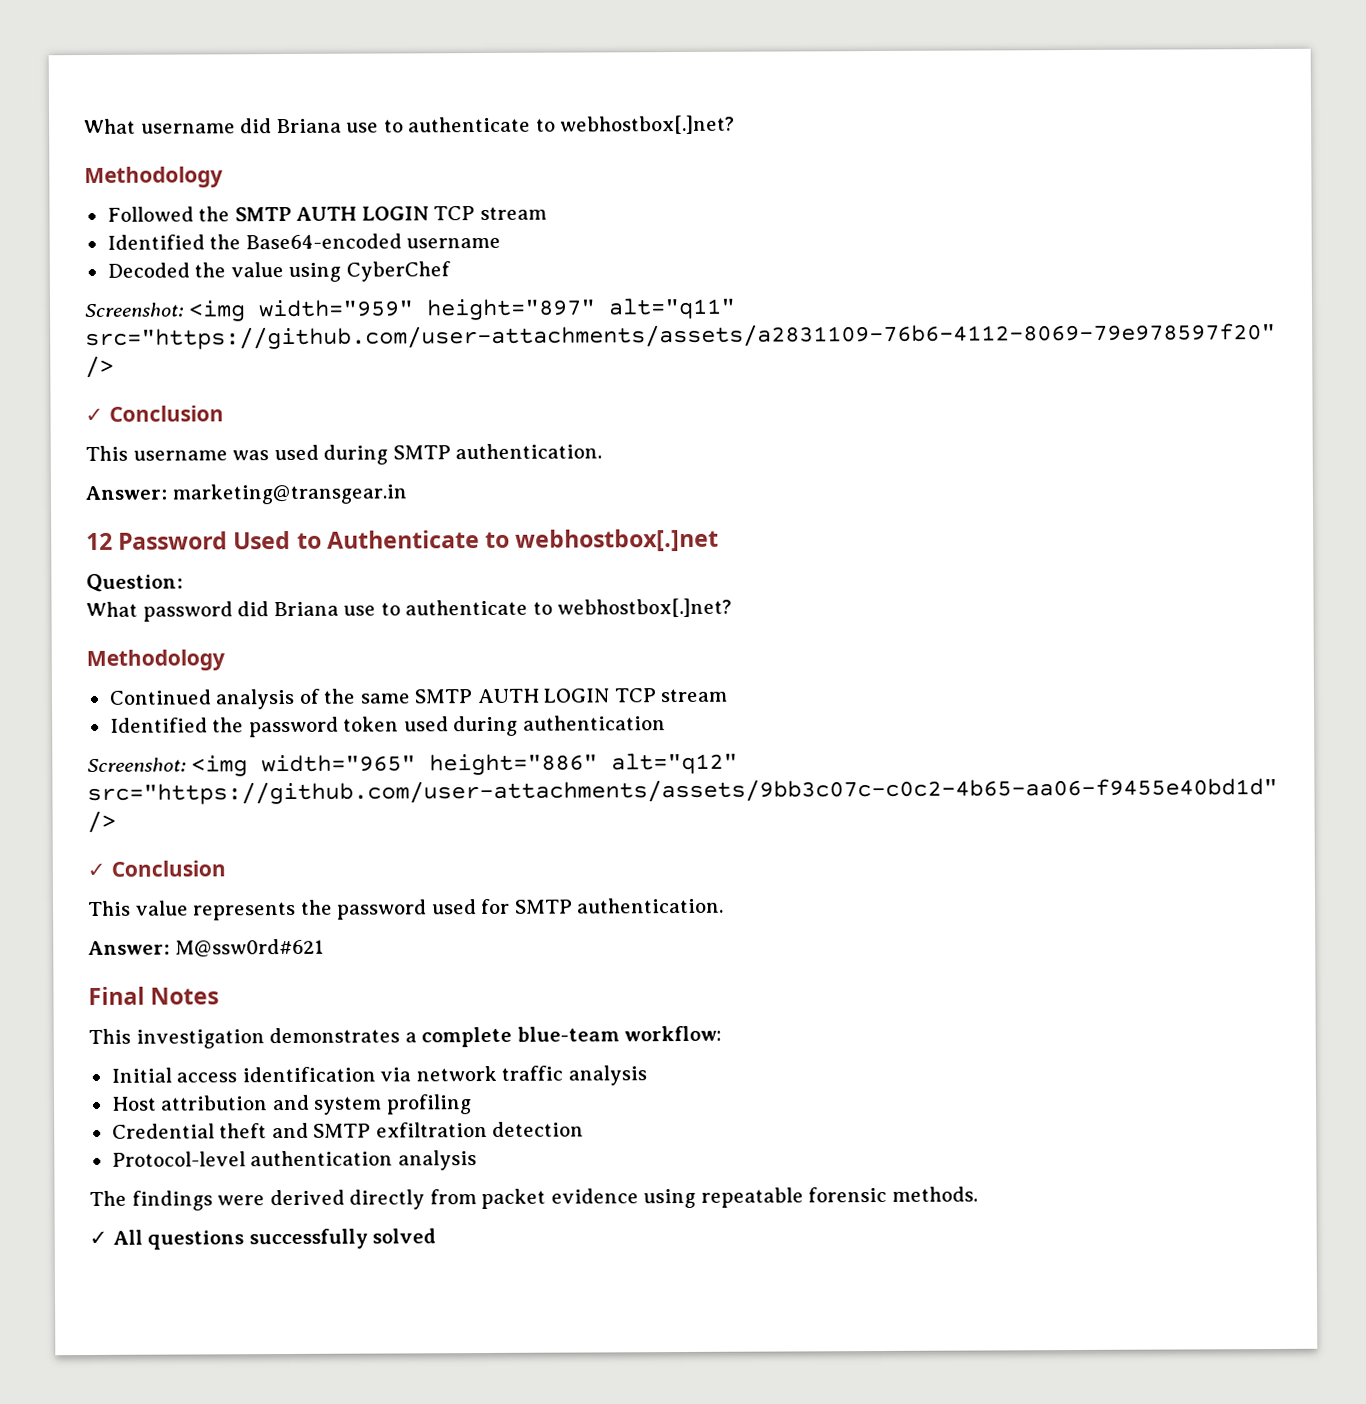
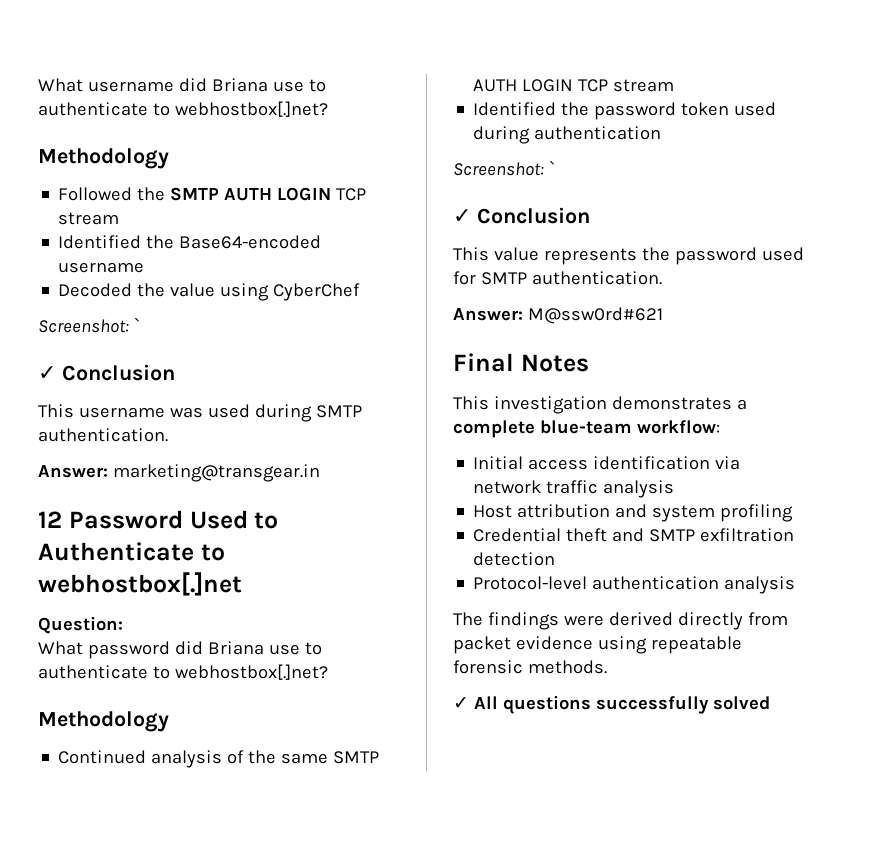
  Decoded the value using CyberChef
- Screenshot: <img width="959" height="897" alt="q11" src="https://github.com/user-attachments/assets/a2831109-76b6-4112-8069-79e978597f20" />
+ Screenshot: `
  Identified the password token used during authentication
- Screenshot: <img width="965" height="886" alt="q12" src="https://github.com/user-attachments/assets/9bb3c07c-c0c2-4b65-aa06-f9455e40bd1d" />
+ Screenshot: `

